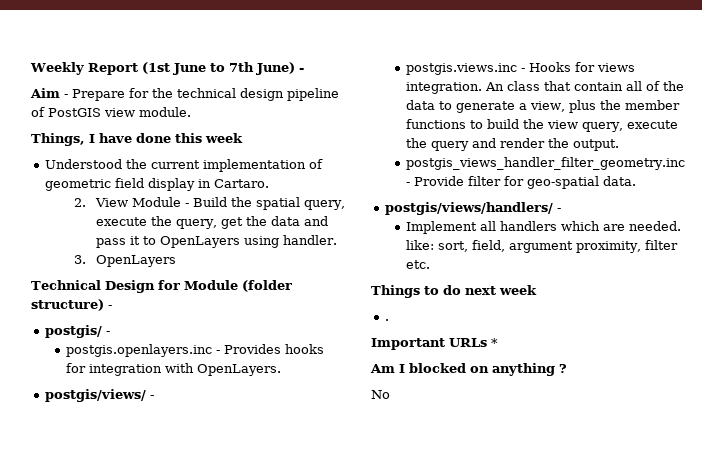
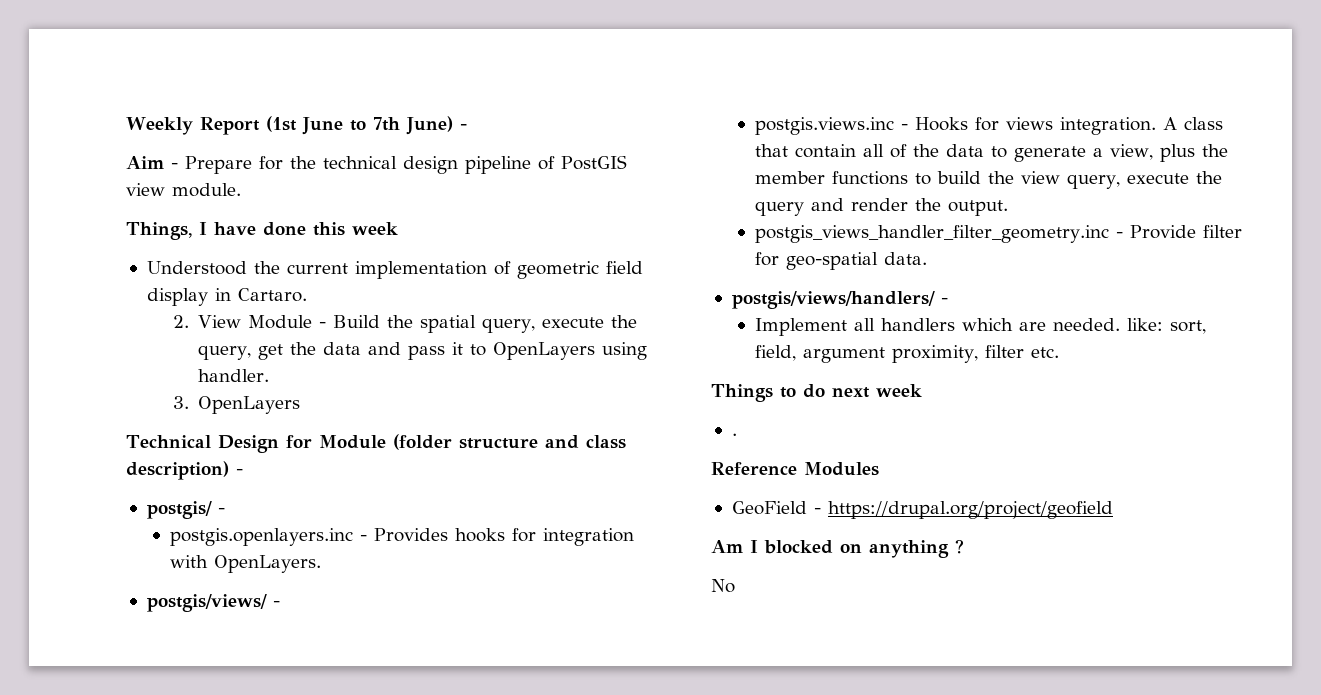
- Technical Design for Module (folder structure) -
+ Technical Design for Module (folder structure and class description) -
- An class that contain all of the data to generate a view, plus the member functions to build the view query, execute the query and render the output.
+ A class that contain all of the data to generate a view, plus the member functions to build the view query, execute the query and render the output.
- Important URLs *
+ Reference Modules
+ GeoField - https://drupal.org/project/geofield

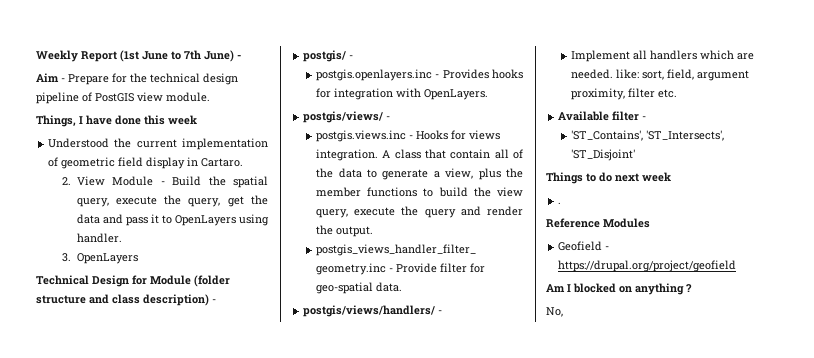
+ Available filter -
+ 'ST_Contains', 'ST_Intersects', 'ST_Disjoint'
- GeoField - https://drupal.org/project/geofield
+ Geofield - https://drupal.org/project/geofield
- No
+ No,

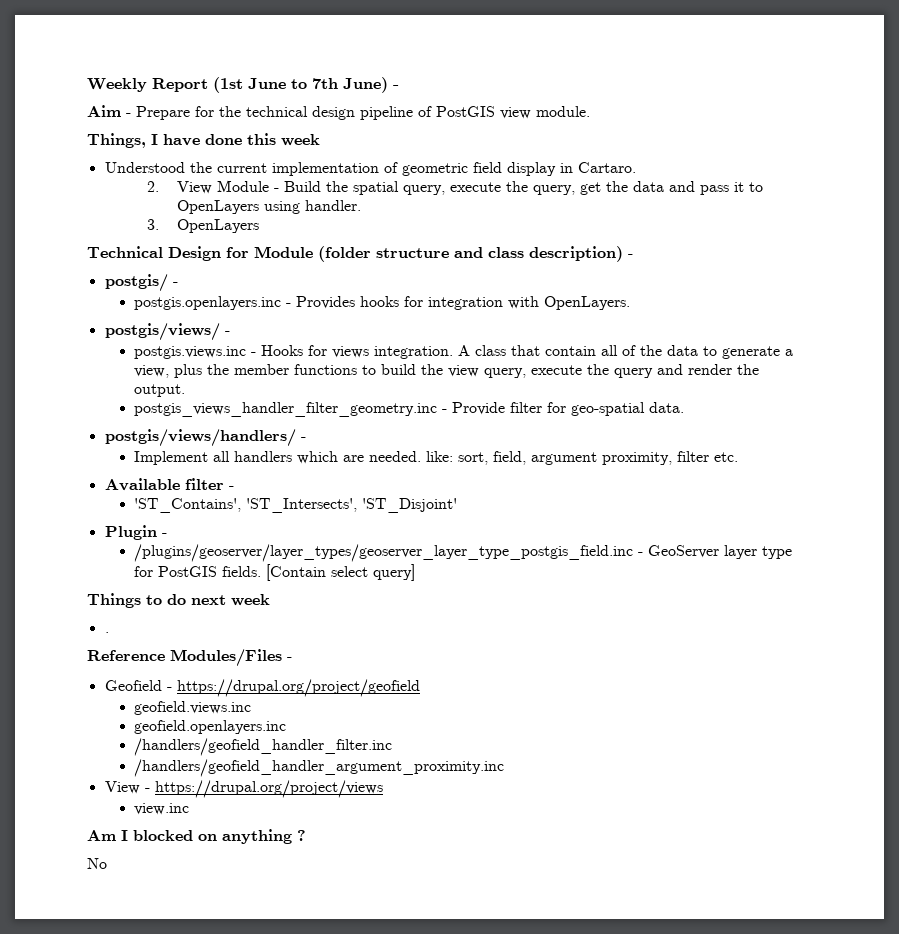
+ Plugin -
+ /plugins/geoserver/layer_types/geoserver_layer_type_postgis_field.inc - GeoServer layer type for PostGIS fields. [Contain select query]
- Reference Modules
+ Reference Modules/Files -
+ geofield.views.inc
+ geofield.openlayers.inc
+ /handlers/geofield_handler_filter.inc
+ /handlers/geofield_handler_argument_proximity.inc
+ View - https://drupal.org/project/views
+ view.inc
- No,
+ No

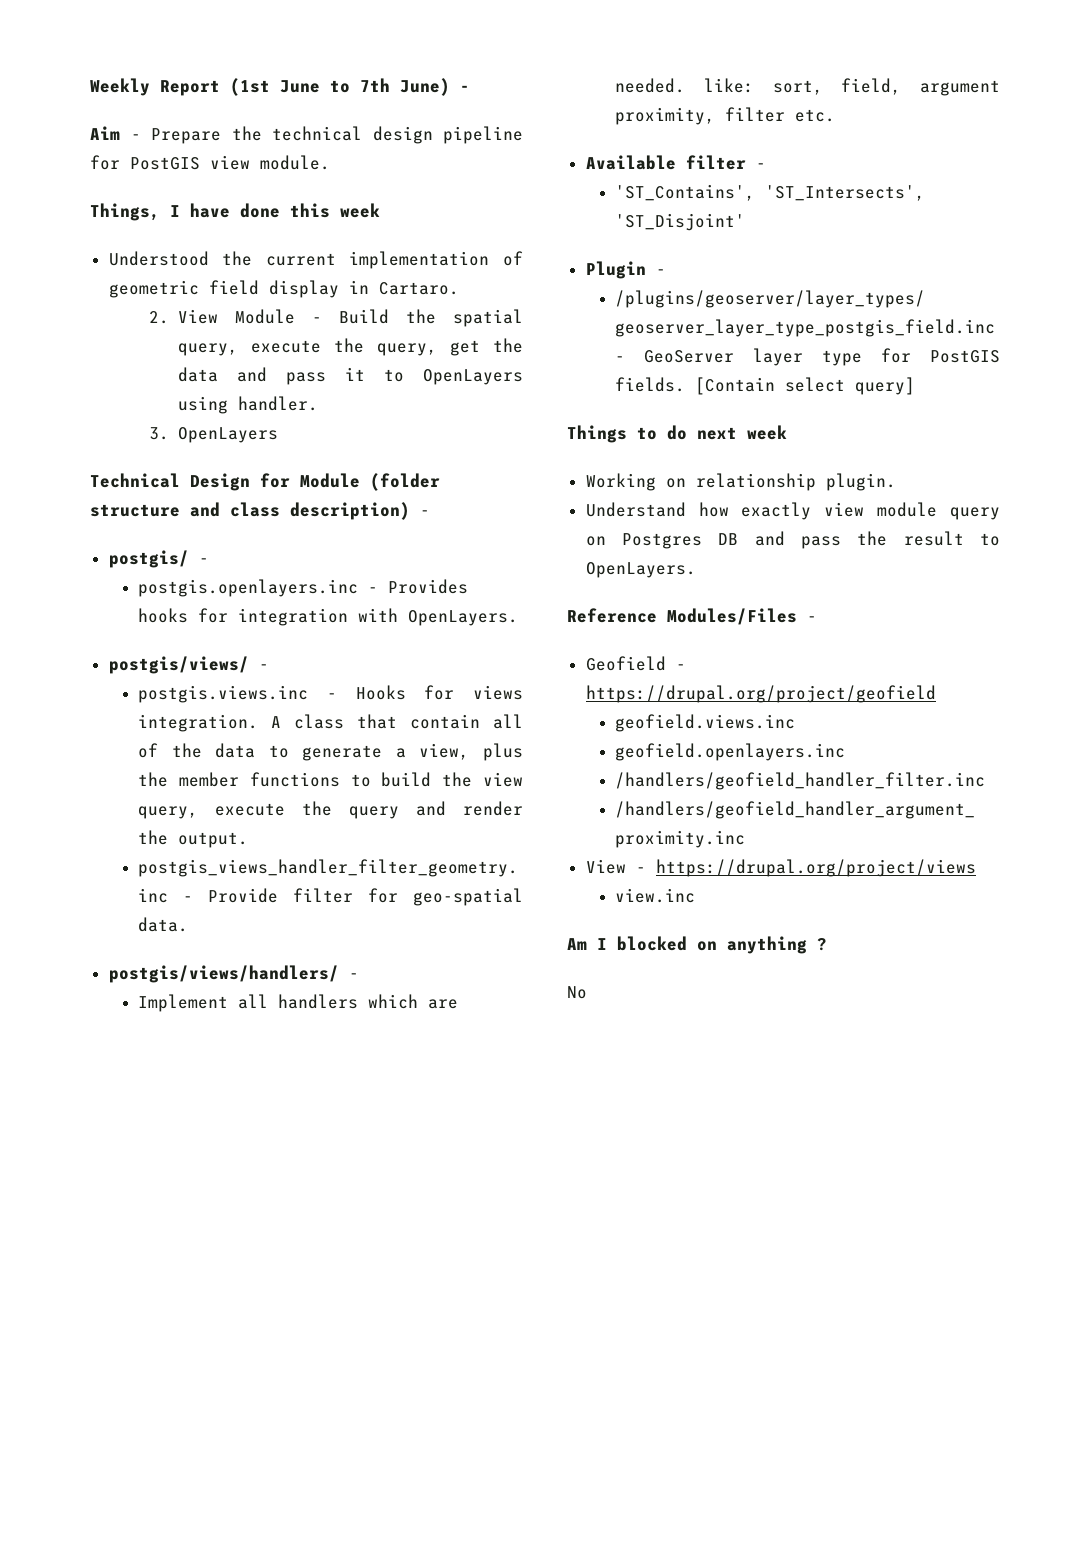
- Aim - Prepare for the technical design pipeline of PostGIS view module.
+ Aim - Prepare the technical design pipeline for PostGIS view module.
- .
+ Working on relationship plugin.
+ Understand how exactly view module query on Postgres DB and pass the result to OpenLayers.

